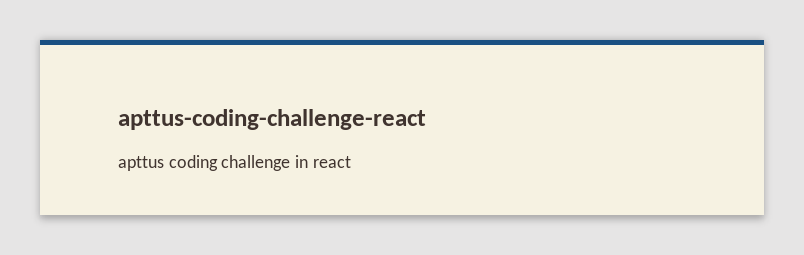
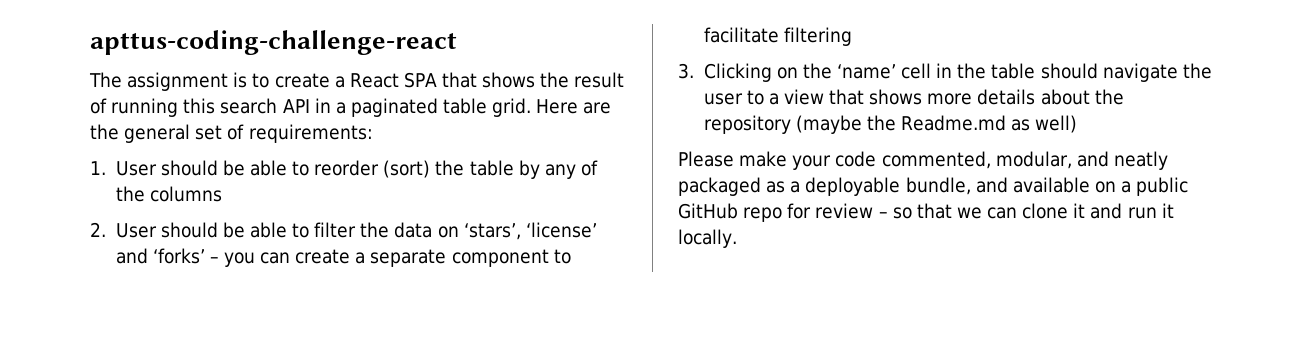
- apttus coding challenge in react
+ The assignment is to create a React SPA that shows the result of running this search API in a paginated table grid. Here are the general set of requirements:
+ 1. User should be able to reorder (sort) the table by any of the columns
+ 2. User should be able to filter the data on ‘stars’, ‘license’ and ‘forks’ – you can create a separate component to facilitate filtering
+ 3. Clicking on the ‘name’ cell in the table should navigate the user to a view that shows more details about the repository (maybe the Readme.md as well)
+ Please make your code commented, modular, and neatly packaged as a deployable bundle, and available on a public GitHub repo for review – so that we can clone it and run it locally.

